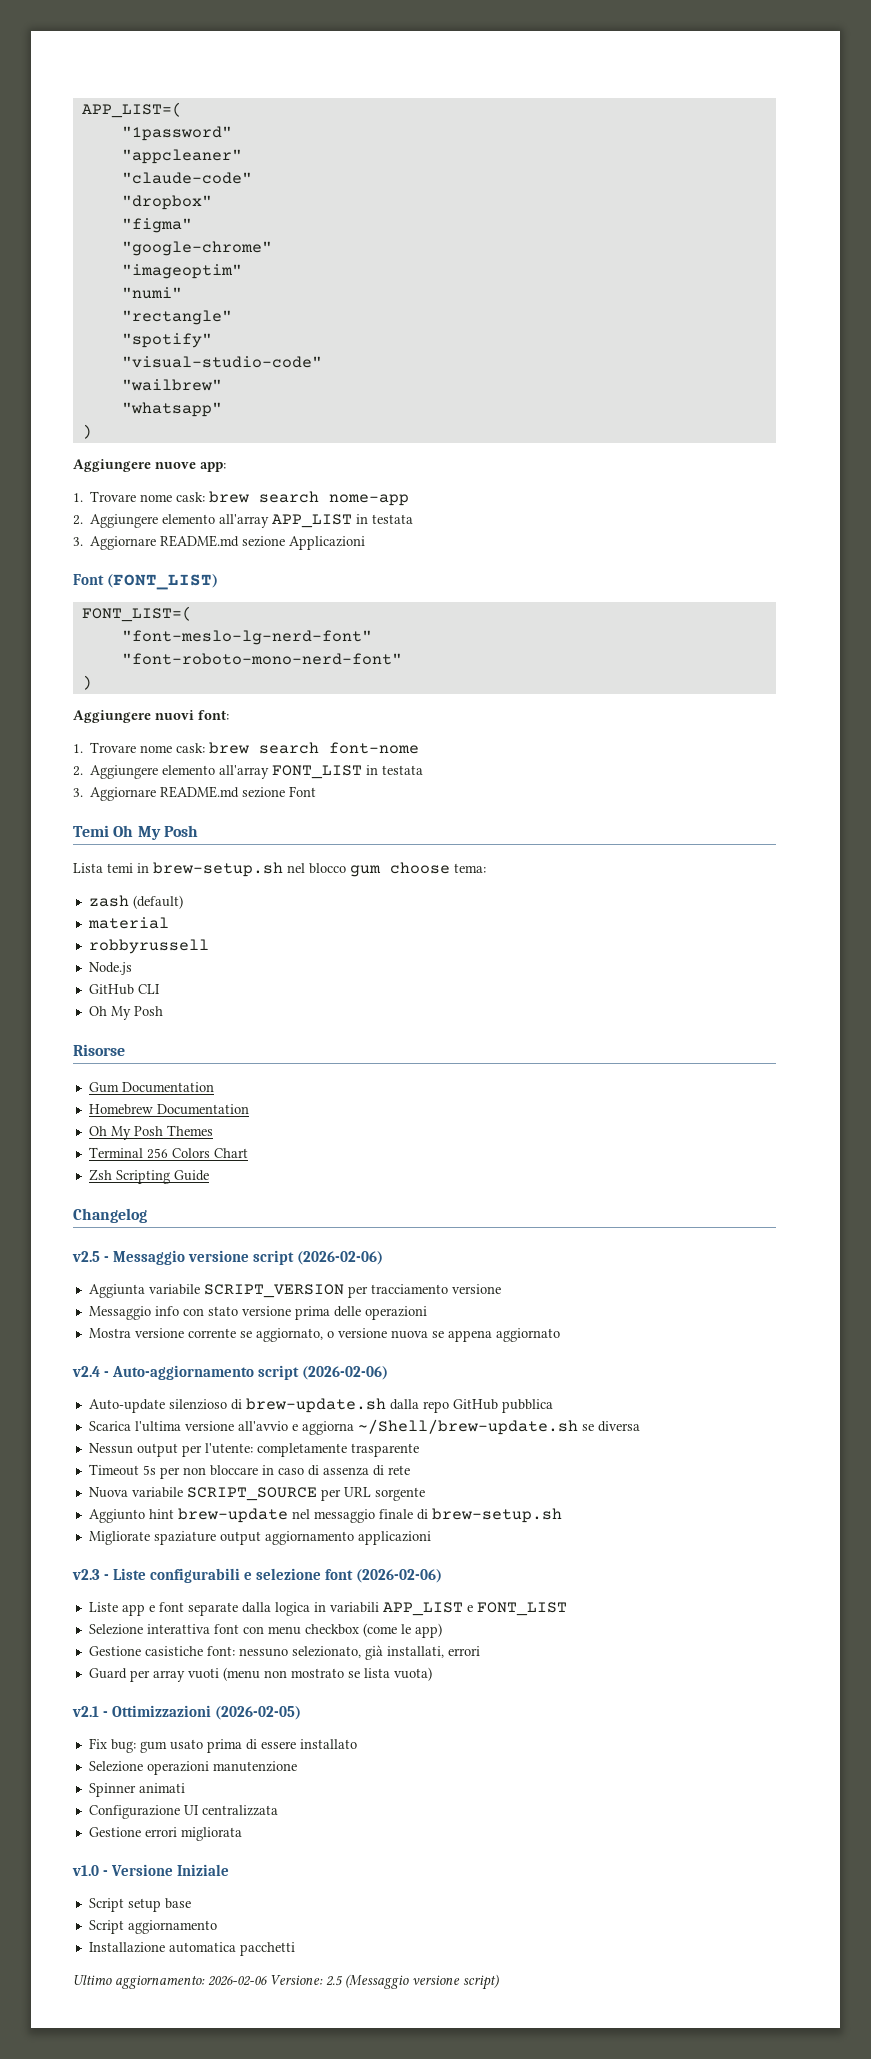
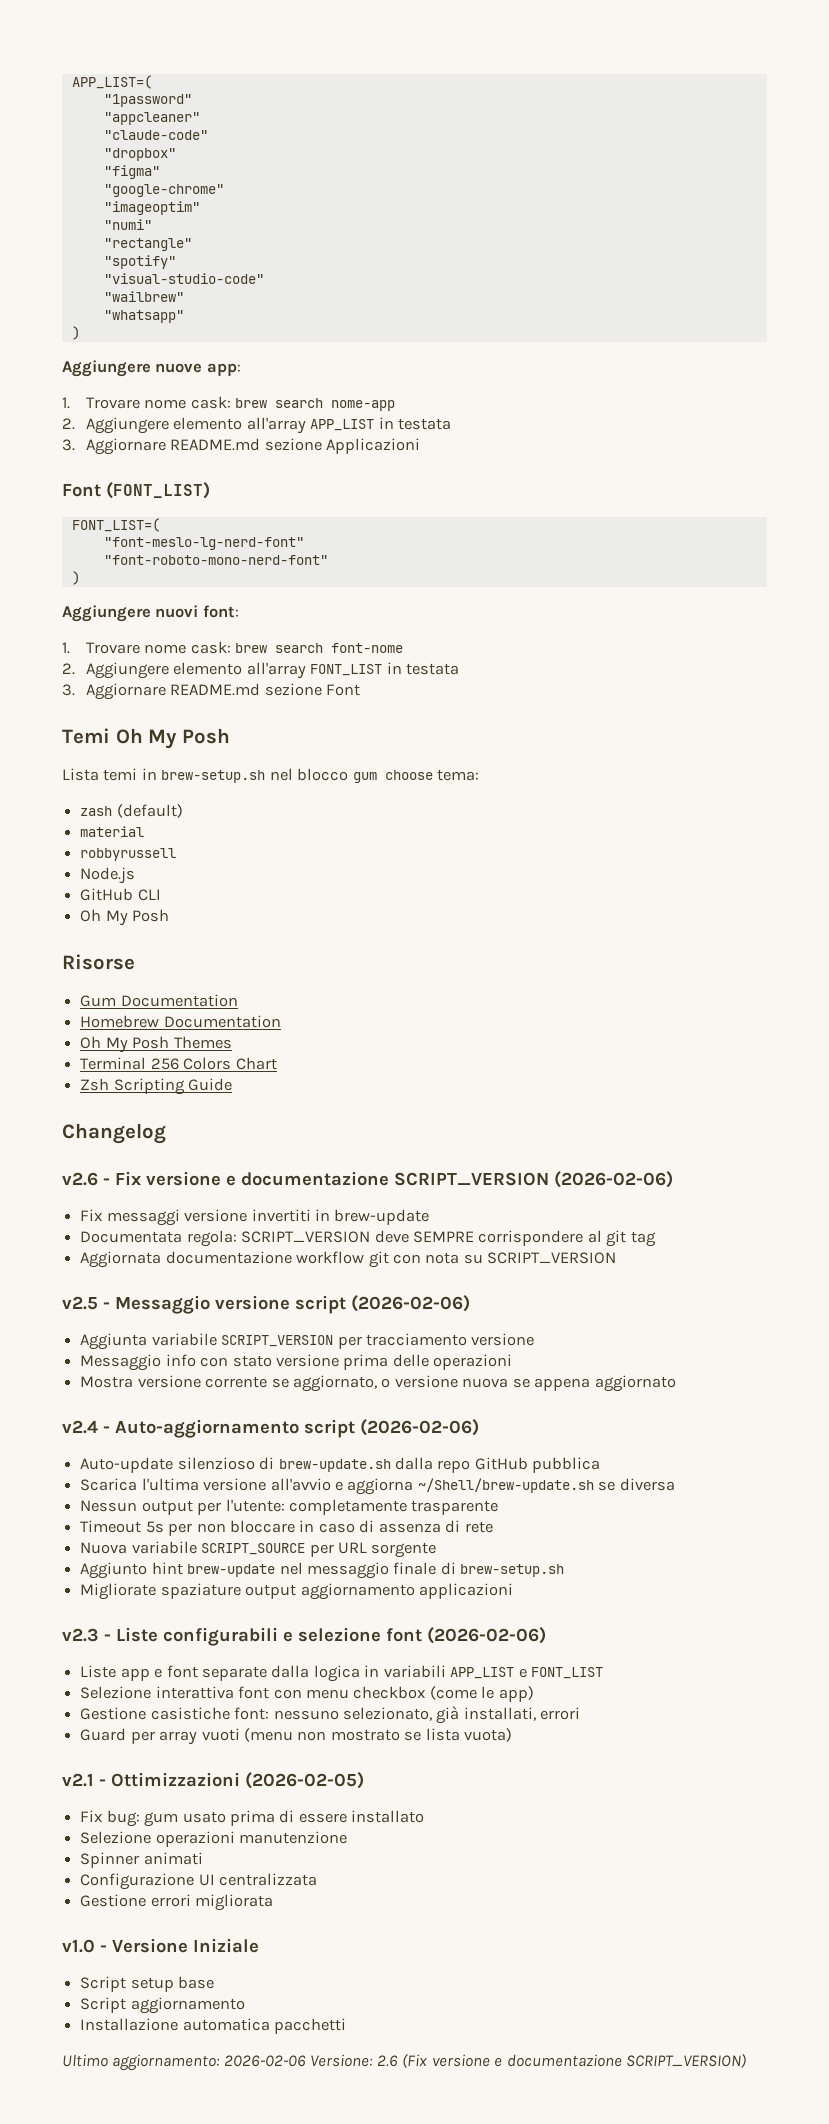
+ v2.6 - Fix versione e documentazione SCRIPT_VERSION (2026-02-06)
+ Fix messaggi versione invertiti in brew-update
+ Documentata regola: SCRIPT_VERSION deve SEMPRE corrispondere al git tag
+ Aggiornata documentazione workflow git con nota su SCRIPT_VERSION
- Ultimo aggiornamento: 2026-02-06 Versione: 2.5 (Messaggio versione script)
+ Ultimo aggiornamento: 2026-02-06 Versione: 2.6 (Fix versione e documentazione SCRIPT_VERSION)

